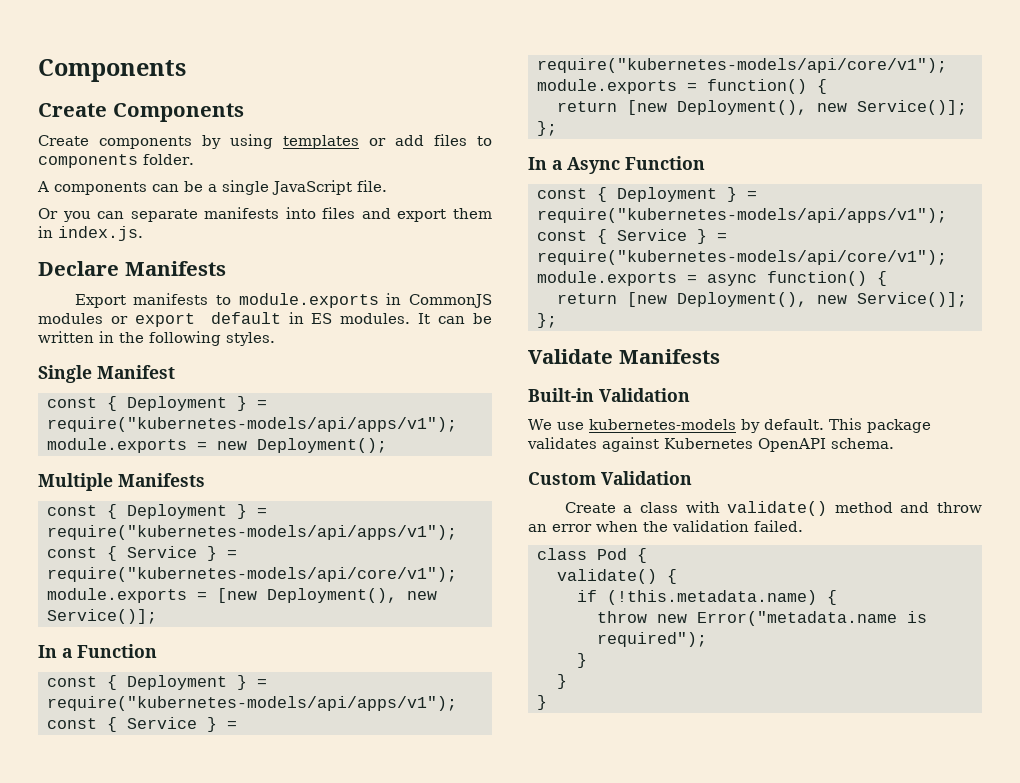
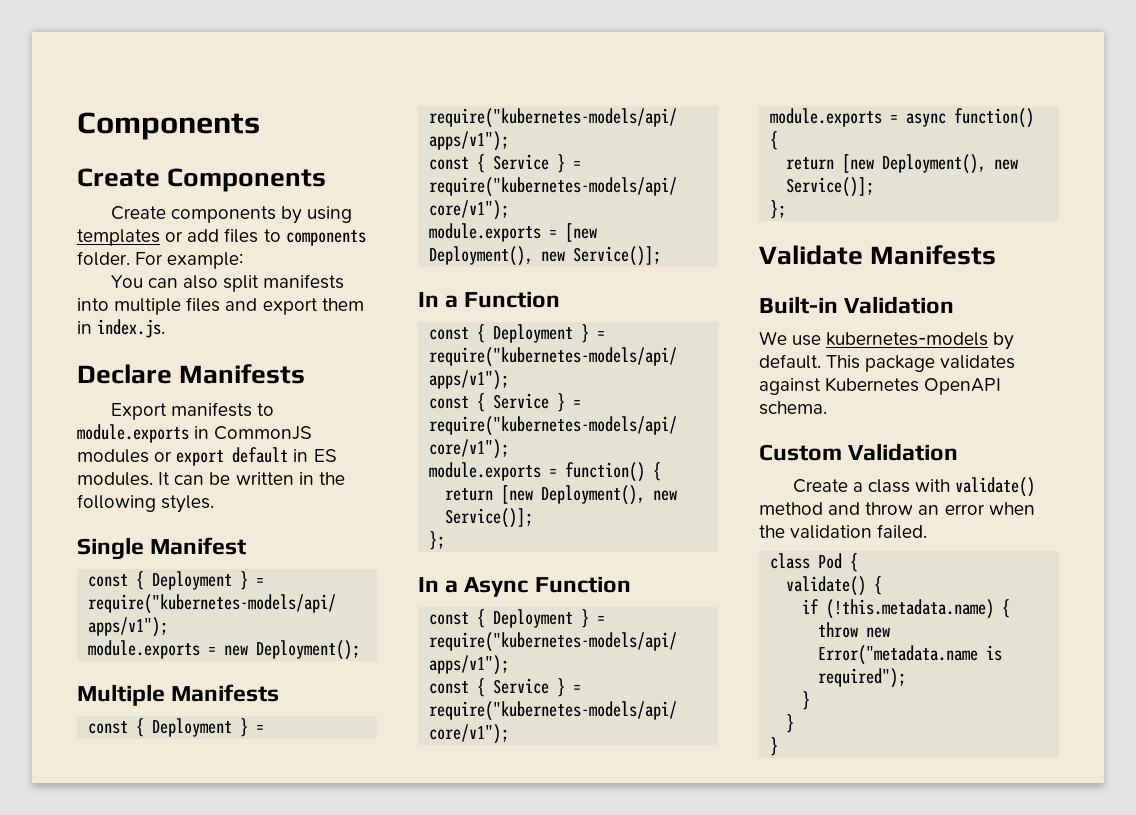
- Create components by using templates or add files to components folder.
- A components can be a single JavaScript file.
- Or you can separate manifests into files and export them in index.js.
+ Create components by using templates or add files to components folder. For example:
+ You can also split manifests into multiple files and export them in index.js.

